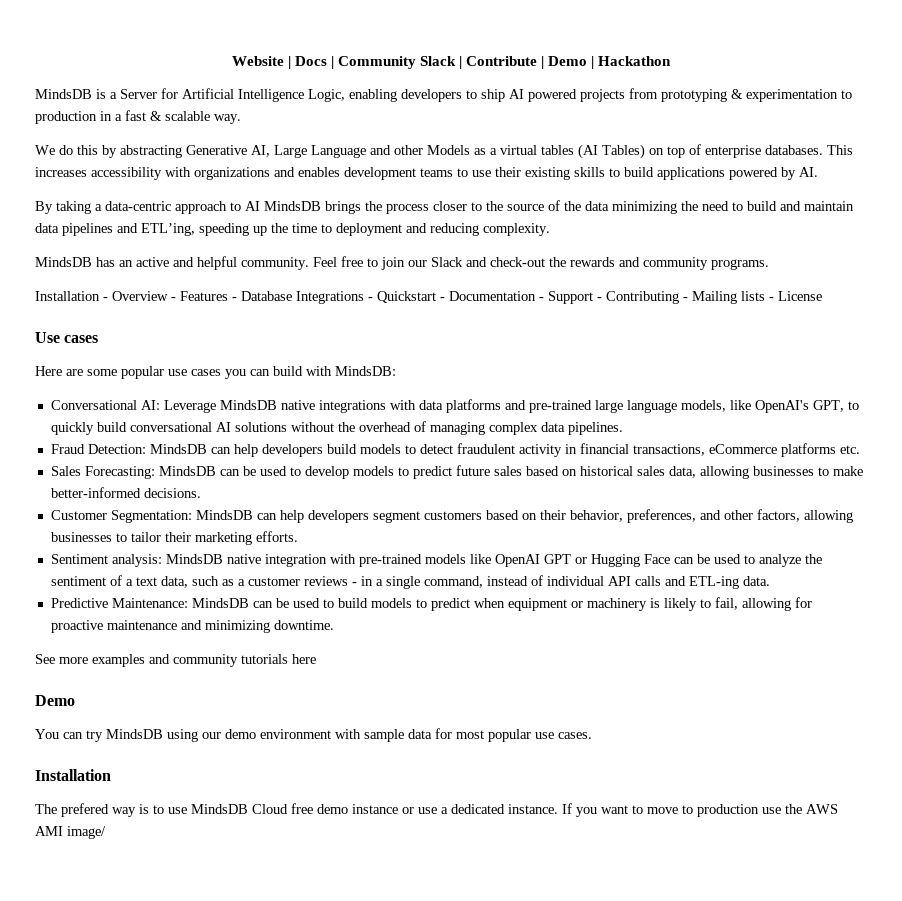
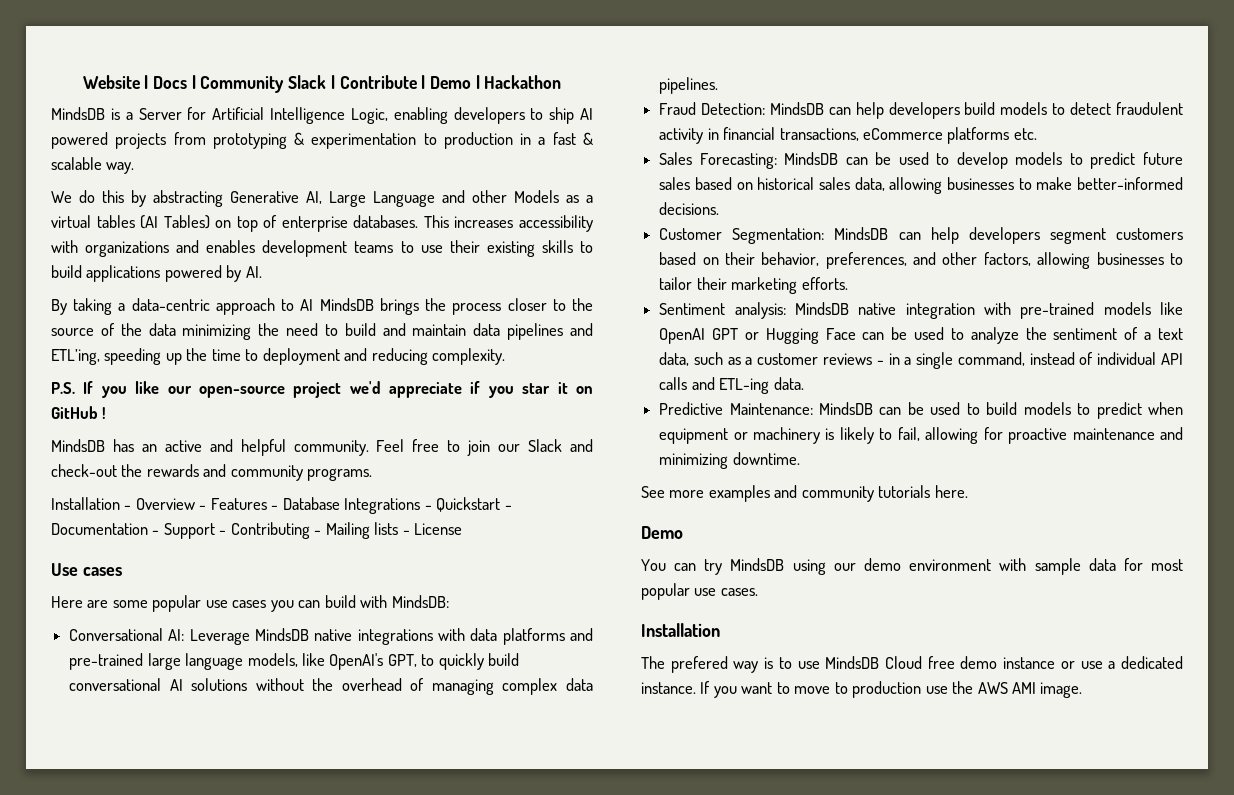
+ P.S. If you like our open-source project we'd appreciate if you star it on GitHub !
- See more examples and community tutorials here
+ See more examples and community tutorials here.
- If you want to move to production use the AWS AMI image/
+ If you want to move to production use the AWS AMI image.

